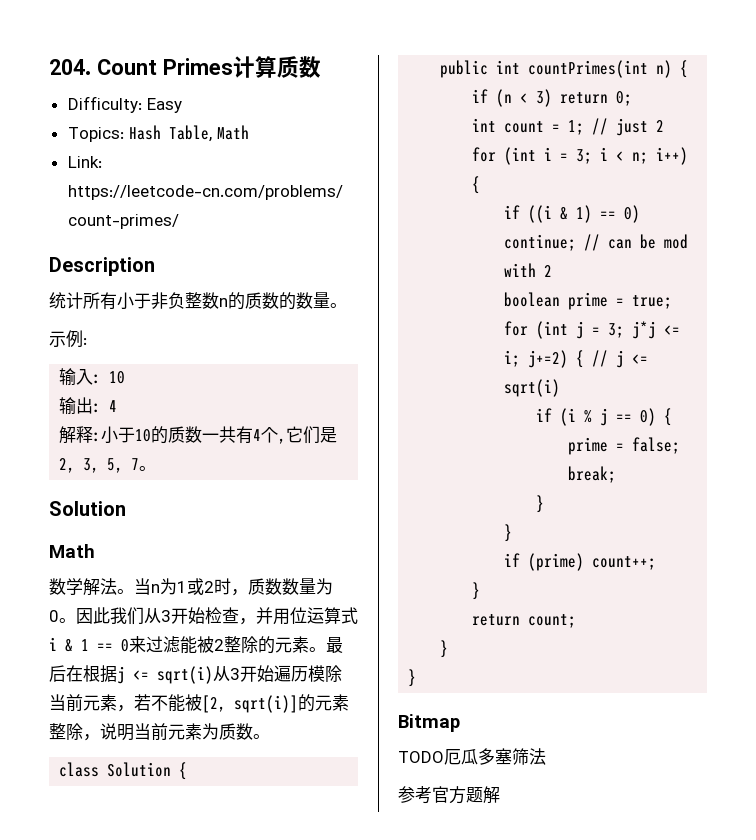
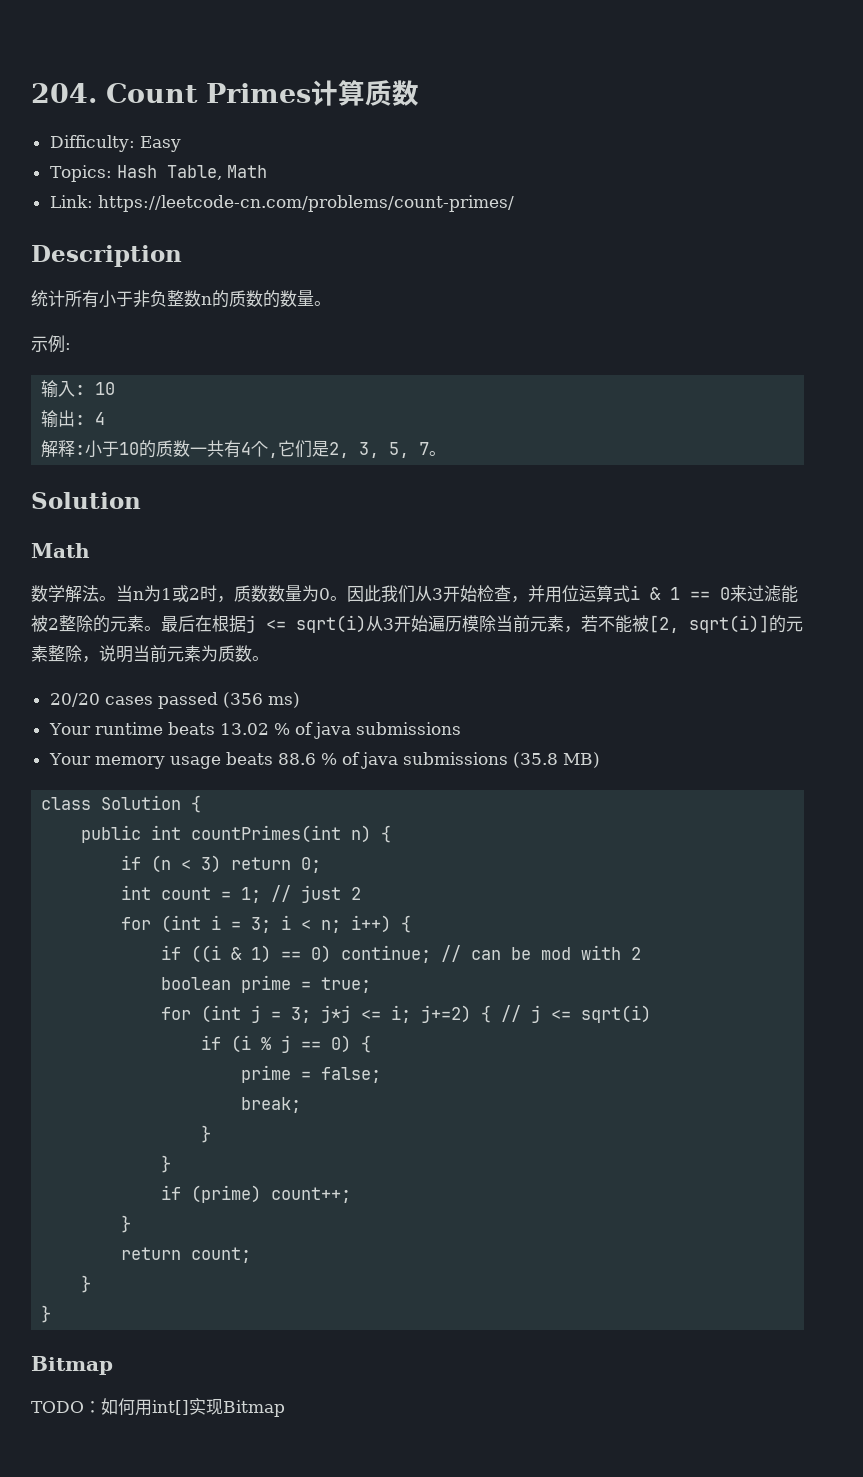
+ 20/20 cases passed (356 ms)
+ Your runtime beats 13.02 % of java submissions
+ Your memory usage beats 88.6 % of java submissions (35.8 MB)
- TODO厄瓜多塞筛法
- 参考官方题解
+ TODO：如何用int[]实现Bitmap

